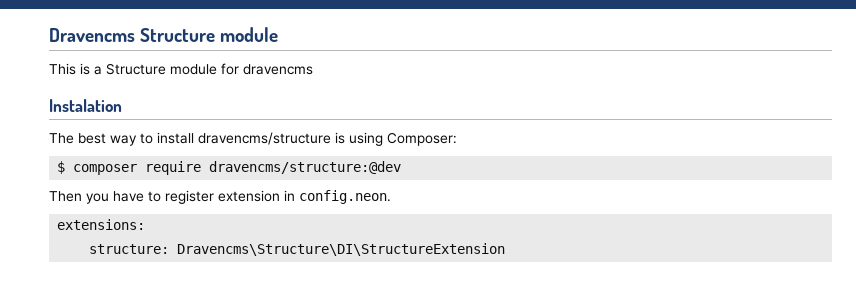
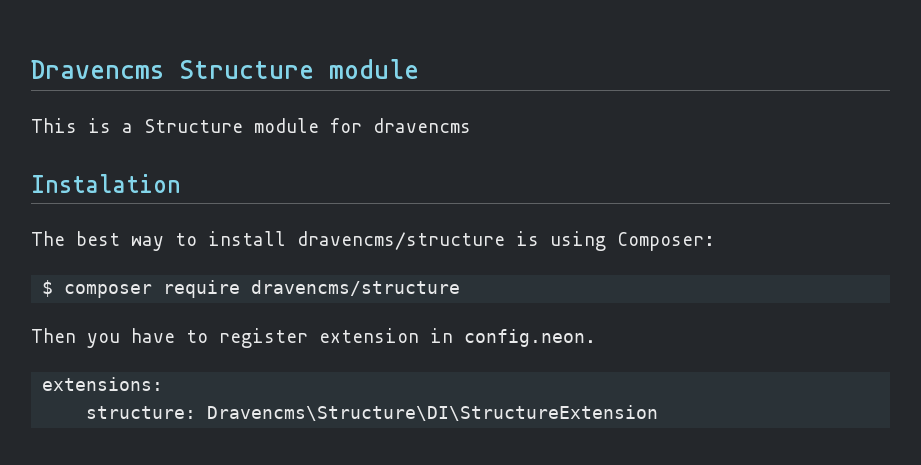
- $ composer require dravencms/structure:@dev
+ $ composer require dravencms/structure

